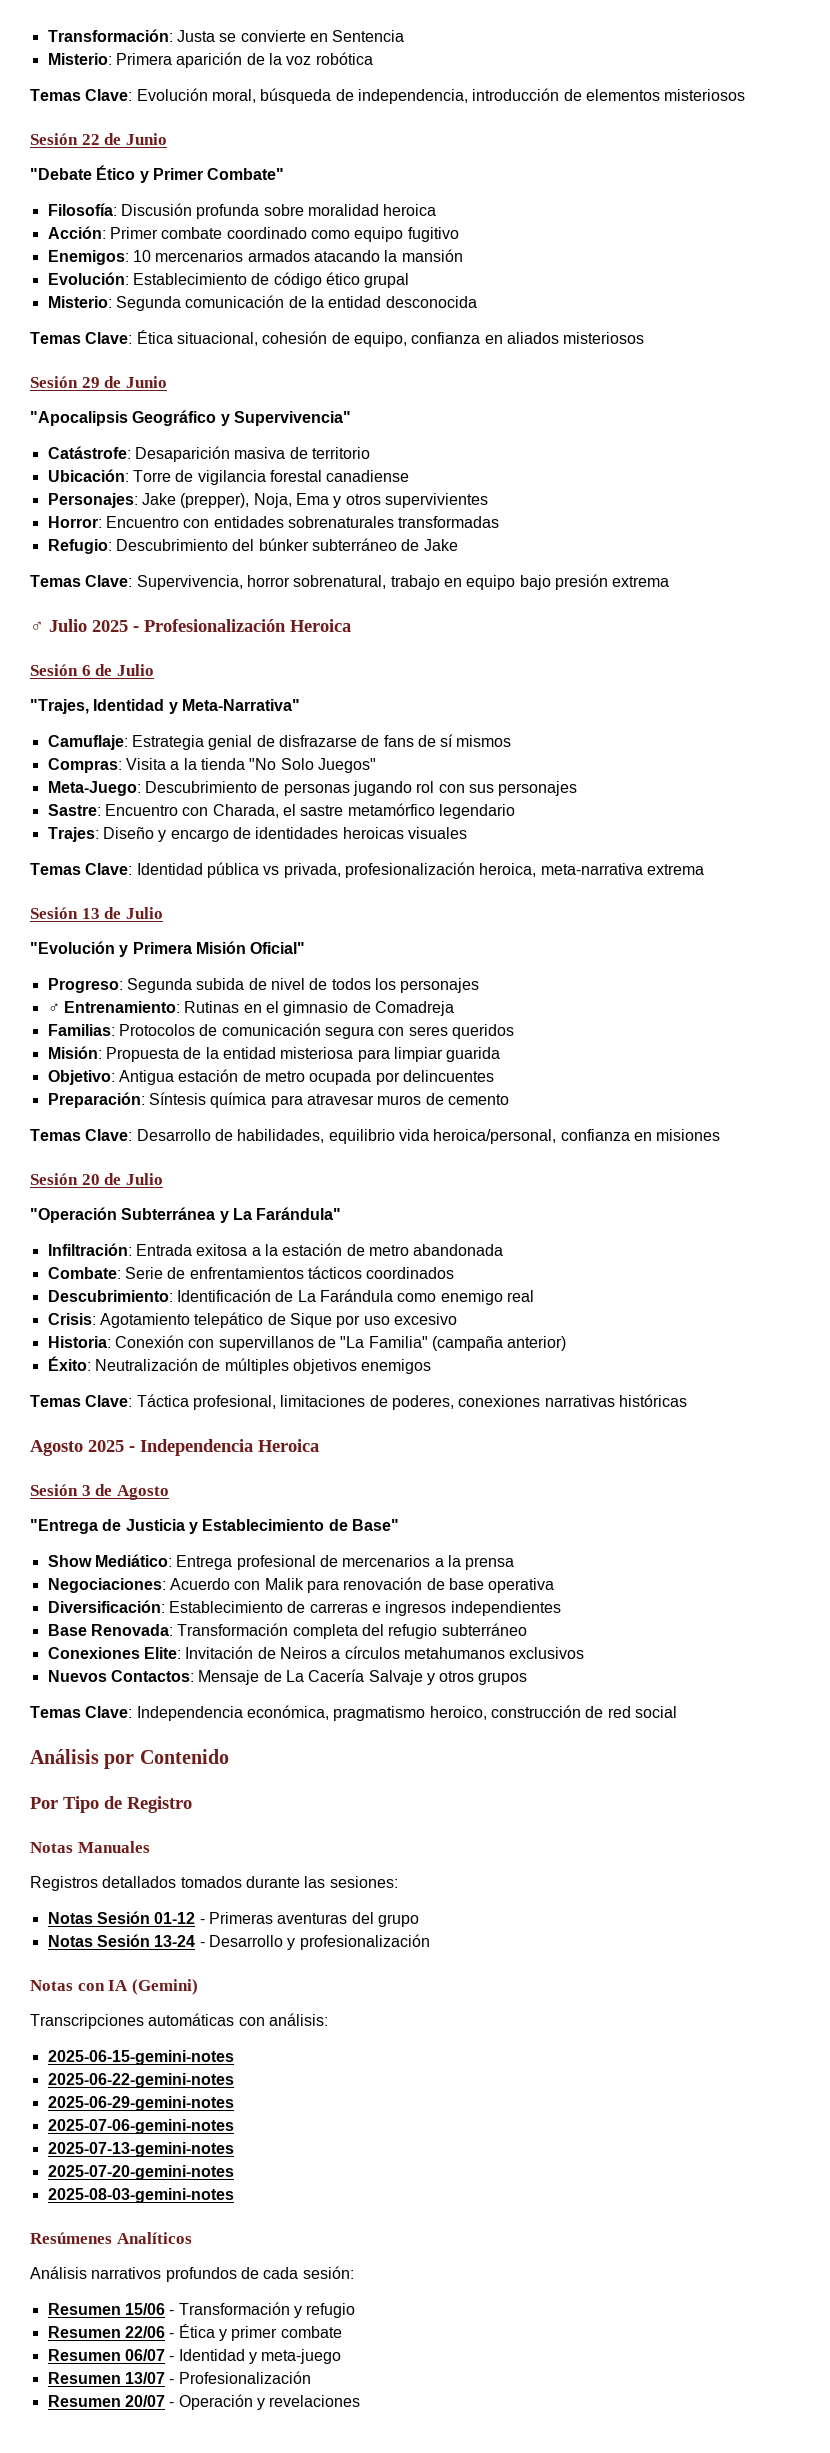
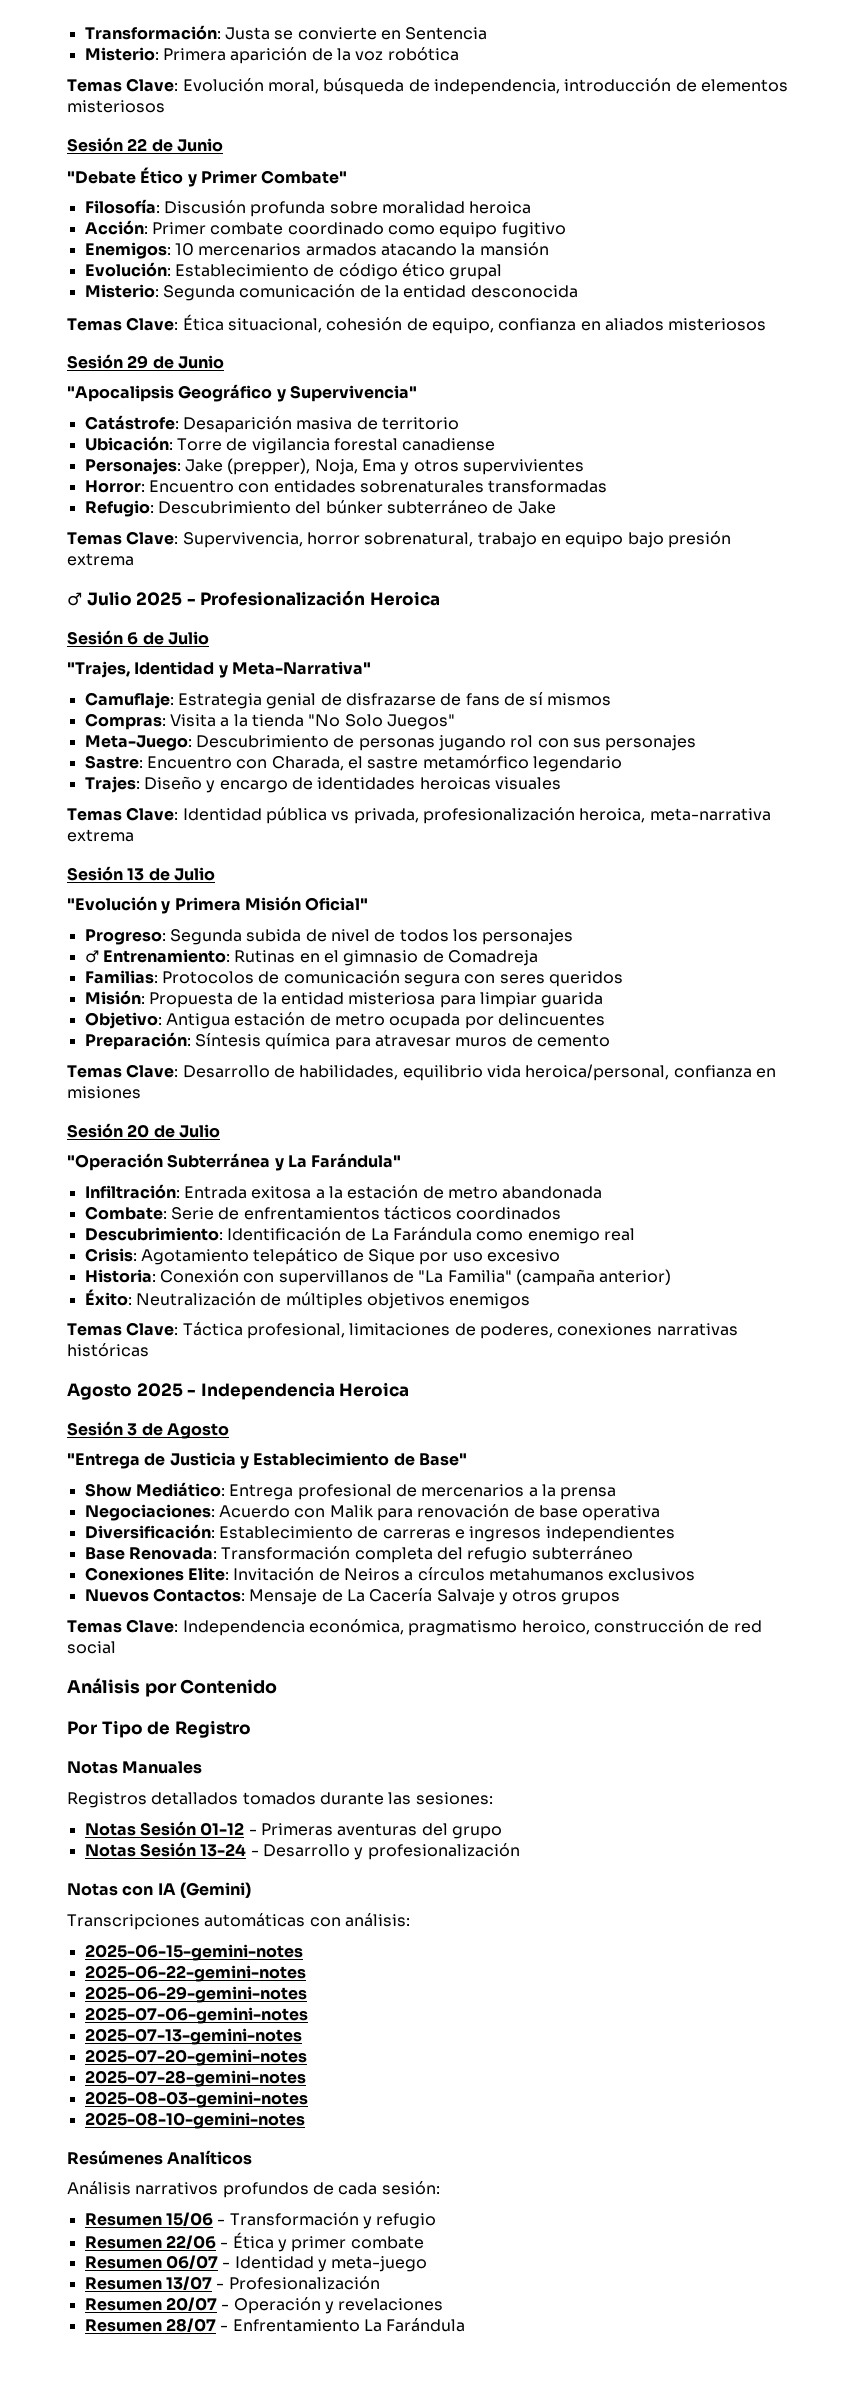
+ 2025-07-28-gemini-notes
+ 2025-08-10-gemini-notes
+ Resumen 28/07 - Enfrentamiento La Farándula

